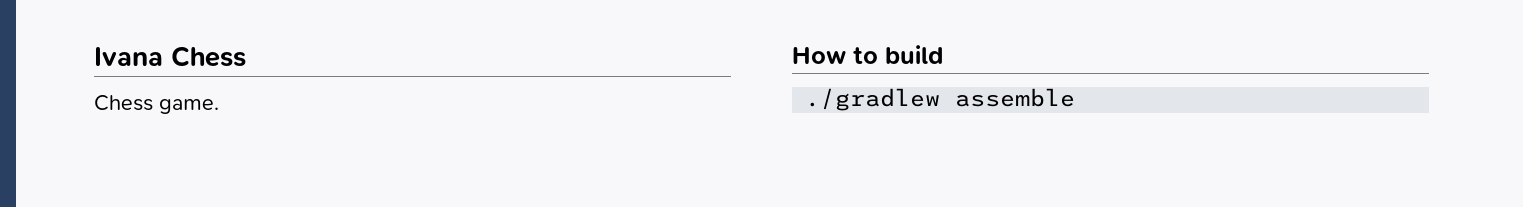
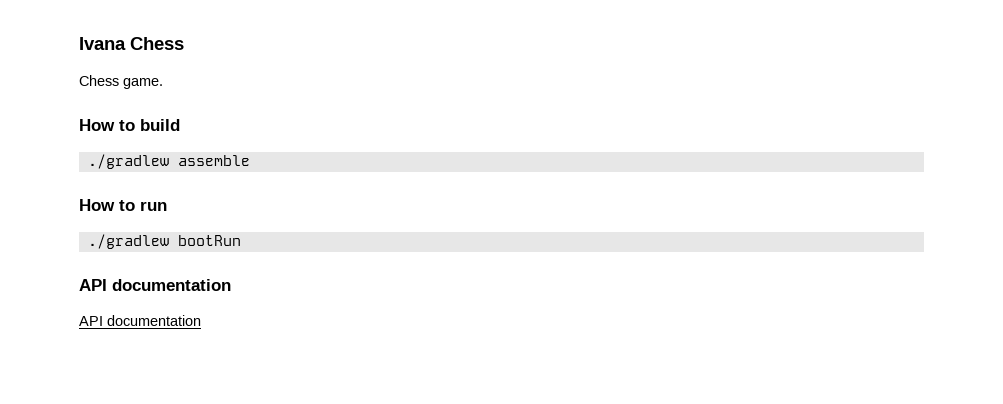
+ How to run
+ ./gradlew bootRun
+ API documentation
+ API documentation

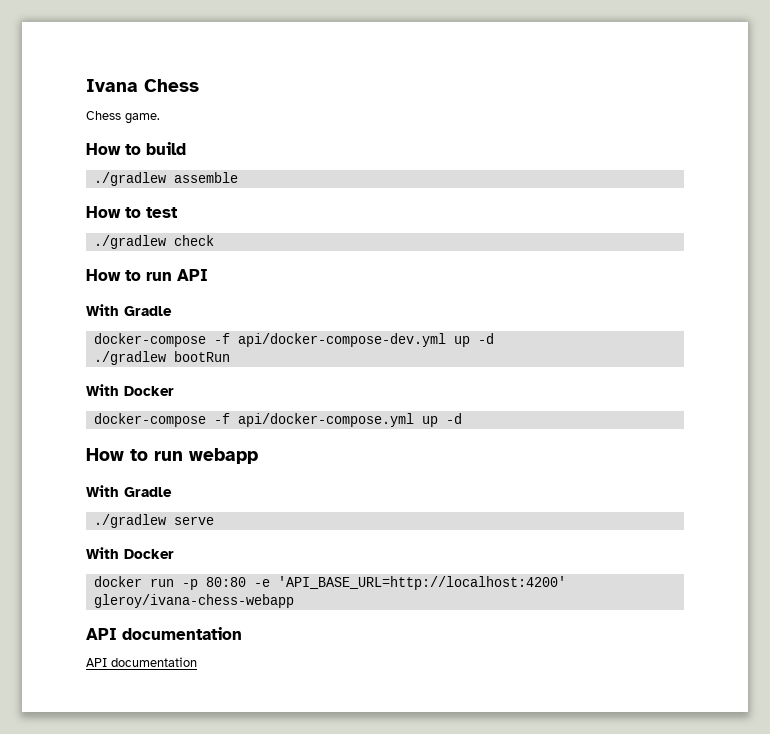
- How to run
+ How to test
+ ./gradlew check
+ How to run API
+ With Gradle
+ docker-compose -f api/docker-compose-dev.yml up -d
  ./gradlew bootRun
+ With Docker
+ docker-compose -f api/docker-compose.yml up -d
+ How to run webapp
+ With Gradle
+ ./gradlew serve
+ With Docker
+ docker run -p 80:80 -e 'API_BASE_URL=http://localhost:4200' gleroy/ivana-chess-webapp

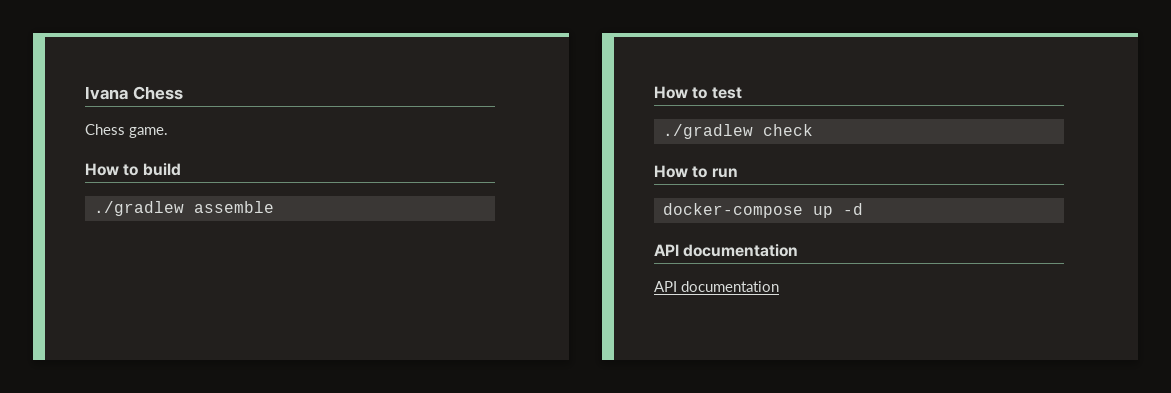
- How to run API
- With Gradle
- docker-compose -f api/docker-compose-dev.yml up -d
- ./gradlew bootRun
- With Docker
- docker-compose -f api/docker-compose.yml up -d
- How to run webapp
- With Gradle
- ./gradlew serve
- With Docker
- docker run -p 80:80 -e 'API_BASE_URL=http://localhost:4200' gleroy/ivana-chess-webapp
+ How to run
+ docker-compose up -d

